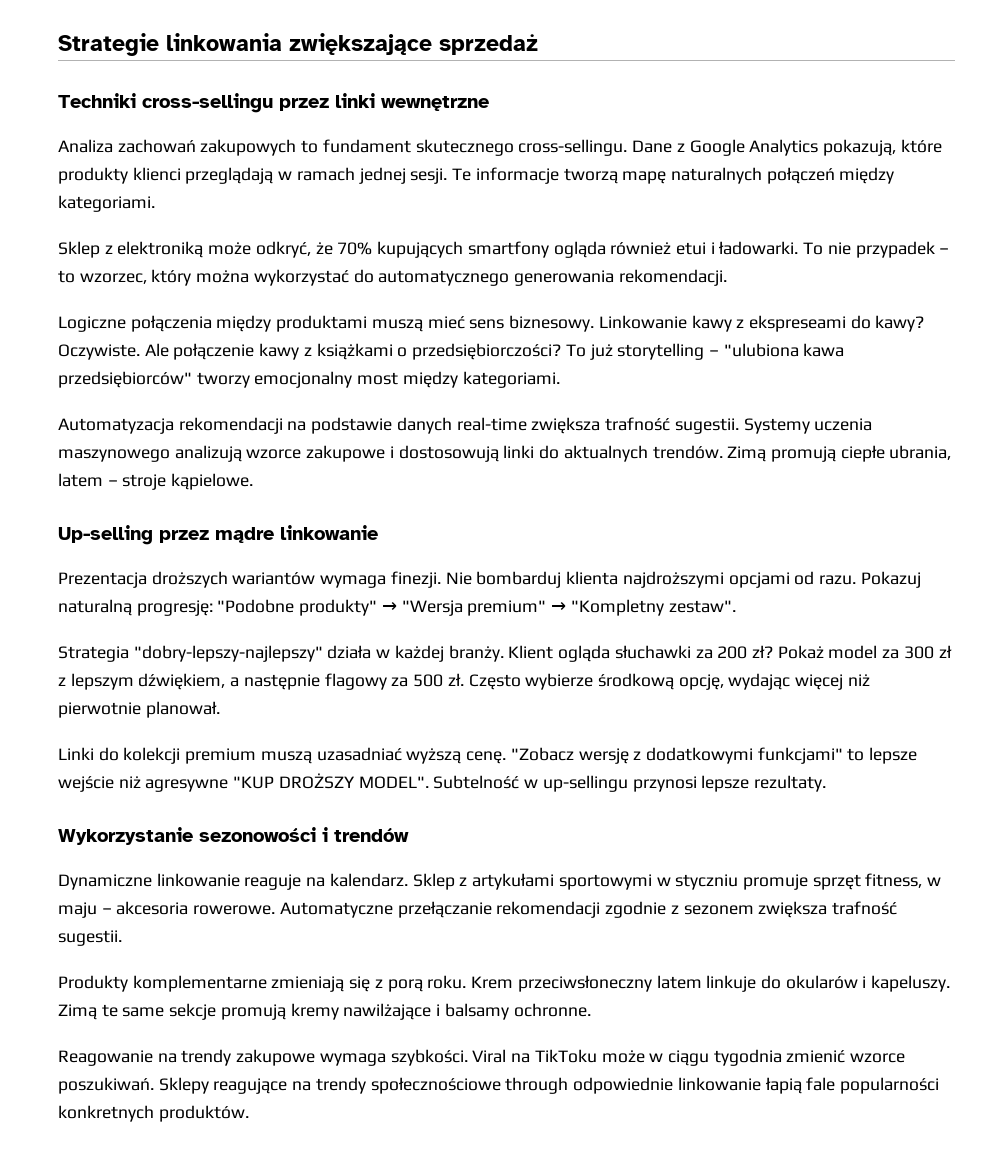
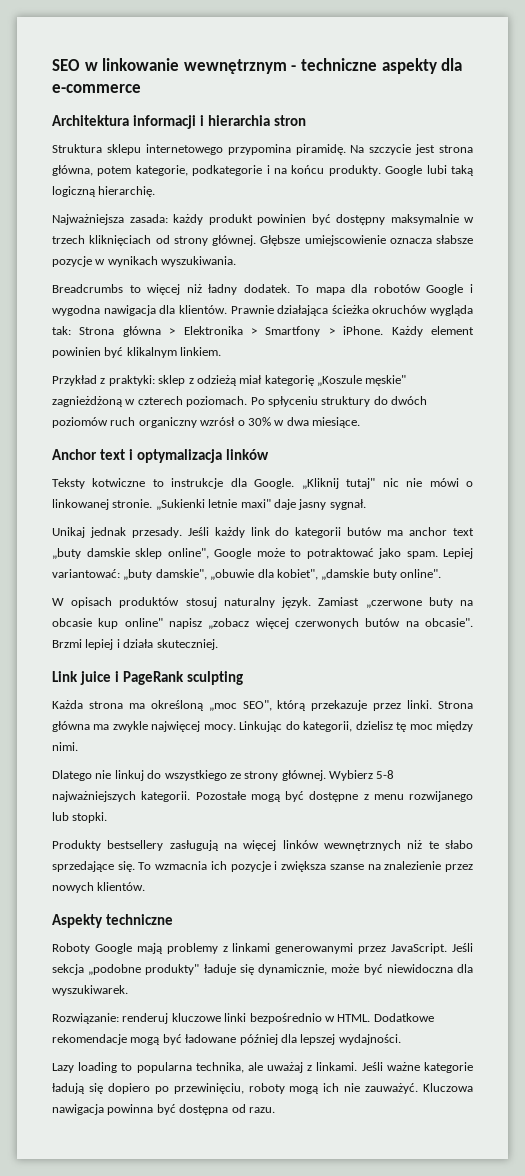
- Strategie linkowania zwiększające sprzedaż
- Techniki cross-sellingu przez linki wewnętrzne
- Analiza zachowań zakupowych to fundament skutecznego cross-sellingu. Dane z Google Analytics pokazują, które produkty klienci przeglądają w ramach jednej sesji. Te informacje tworzą mapę naturalnych połączeń między kategoriami.
- Sklep z elektroniką może odkryć, że 70% kupujących smartfony ogląda również etui i ładowarki. To nie przypadek – to wzorzec, który można wykorzystać do automatycznego generowania rekomendacji.
- Logiczne połączenia między produktami muszą mieć sens biznesowy. Linkowanie kawy z ekspreseami do kawy? Oczywiste. Ale połączenie kawy z książkami o przedsiębiorczości? To już storytelling – "ulubiona kawa przedsiębiorców" tworzy emocjonalny most między kategoriami.
- Automatyzacja rekomendacji na podstawie danych real-time zwiększa trafność sugestii. Systemy uczenia maszynowego analizują wzorce zakupowe i dostosowują linki do aktualnych trendów. Zimą promują ciepłe ubrania, latem – stroje kąpielowe.
- Up-selling przez mądre linkowanie
- Prezentacja droższych wariantów wymaga finezji. Nie bombarduj klienta najdroższymi opcjami od razu. Pokazuj naturalną progresję: "Podobne produkty" → "Wersja premium" → "Kompletny zestaw".
- Strategia "dobry-lepszy-najlepszy" działa w każdej branży. Klient ogląda słuchawki za 200 zł? Pokaż model za 300 zł z lepszym dźwiękiem, a następnie flagowy za 500 zł. Często wybierze środkową opcję, wydając więcej niż pierwotnie planował.
- Linki do kolekcji premium muszą uzasadniać wyższą cenę. "Zobacz wersję z dodatkowymi funkcjami" to lepsze wejście niż agresywne "KUP DROŻSZY MODEL". Subtelność w up-sellingu przynosi lepsze rezultaty.
- Wykorzystanie sezonowości i trendów
- Dynamiczne linkowanie reaguje na kalendarz. Sklep z artykułami sportowymi w styczniu promuje sprzęt fitness, w maju – akcesoria rowerowe. Automatyczne przełączanie rekomendacji zgodnie z sezonem zwiększa trafność sugestii.
- Produkty komplementarne zmieniają się z porą roku. Krem przeciwsłoneczny latem linkuje do okularów i kapeluszy. Zimą te same sekcje promują kremy nawilżające i balsamy ochronne.
- Reagowanie na trendy zakupowe wymaga szybkości. Viral na TikToku może w ciągu tygodnia zmienić wzorce poszukiwań. Sklepy reagujące na trendy społecznościowe through odpowiednie linkowanie łapią fale popularności konkretnych produktów.
+ SEO w linkowanie wewnętrznym - techniczne aspekty dla e-commerce
+ Architektura informacji i hierarchia stron
+ Struktura sklepu internetowego przypomina piramidę. Na szczycie jest strona główna, potem kategorie, podkategorie i na końcu produkty. Google lubi taką logiczną hierarchię.
+ Najważniejsza zasada: każdy produkt powinien być dostępny maksymalnie w trzech kliknięciach od strony głównej. Głębsze umiejscowienie oznacza słabsze pozycje w wynikach wyszukiwania.
+ Breadcrumbs to więcej niż ładny dodatek. To mapa dla robotów Google i wygodna nawigacja dla klientów. Prawnie działająca ścieżka okruchów wygląda tak: Strona główna > Elektronika > Smartfony > iPhone. Każdy element powinien być klikalnym linkiem.
+ Przykład z praktyki: sklep z odzieżą miał kategorię „Koszule męskie" zagnieżdżoną w czterech poziomach. Po spłyceniu struktury do dwóch poziomów ruch organiczny wzrósł o 30% w dwa miesiące.
+ Anchor text i optymalizacja linków
+ Teksty kotwiczne to instrukcje dla Google. „Kliknij tutaj" nic nie mówi o linkowanej stronie. „Sukienki letnie maxi" daje jasny sygnał.
+ Unikaj jednak przesady. Jeśli każdy link do kategorii butów ma anchor text „buty damskie sklep online", Google może to potraktować jako spam. Lepiej variantować: „buty damskie", „obuwie dla kobiet", „damskie buty online".
+ W opisach produktów stosuj naturalny język. Zamiast „czerwone buty na obcasie kup online" napisz „zobacz więcej czerwonych butów na obcasie". Brzmi lepiej i działa skuteczniej.
+ Link juice i PageRank sculpting
+ Każda strona ma określoną „moc SEO", którą przekazuje przez linki. Strona główna ma zwykle najwięcej mocy. Linkując do kategorii, dzielisz tę moc między nimi.
+ Dlatego nie linkuj do wszystkiego ze strony głównej. Wybierz 5-8 najważniejszych kategorii. Pozostałe mogą być dostępne z menu rozwijanego lub stopki.
+ Produkty bestsellery zasługują na więcej linków wewnętrznych niż te słabo sprzedające się. To wzmacnia ich pozycje i zwiększa szanse na znalezienie przez nowych klientów.
+ Aspekty techniczne
+ Roboty Google mają problemy z linkami generowanymi przez JavaScript. Jeśli sekcja „podobne produkty" ładuje się dynamicznie, może być niewidoczna dla wyszukiwarek.
+ Rozwiązanie: renderuj kluczowe linki bezpośrednio w HTML. Dodatkowe rekomendacje mogą być ładowane później dla lepszej wydajności.
+ Lazy loading to popularna technika, ale uważaj z linkami. Jeśli ważne kategorie ładują się dopiero po przewinięciu, roboty mogą ich nie zauważyć. Kluczowa nawigacja powinna być dostępna od razu.

